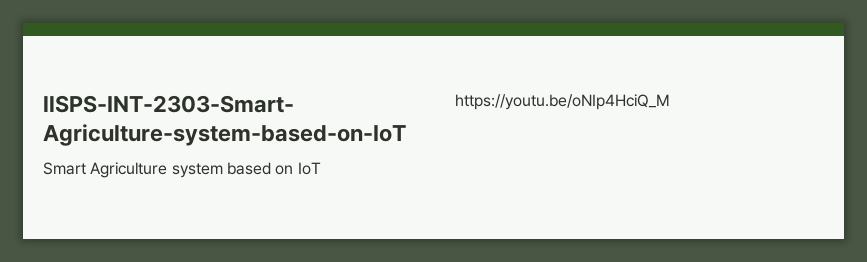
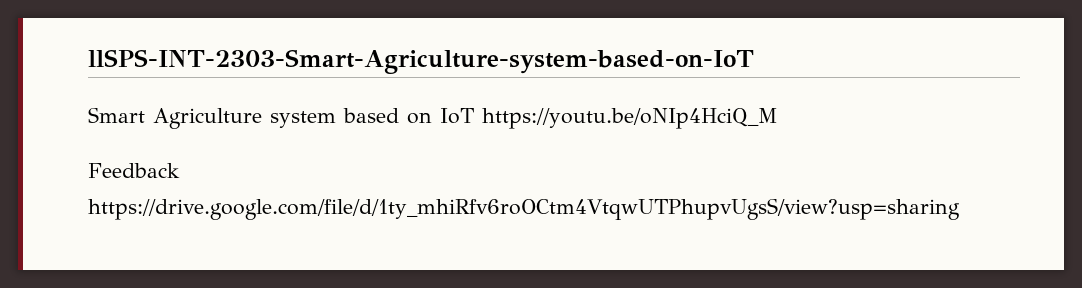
+ Feedback https://drive.google.com/file/d/1ty_mhiRfv6roOCtm4VtqwUTPhupvUgsS/view?usp=sharing

